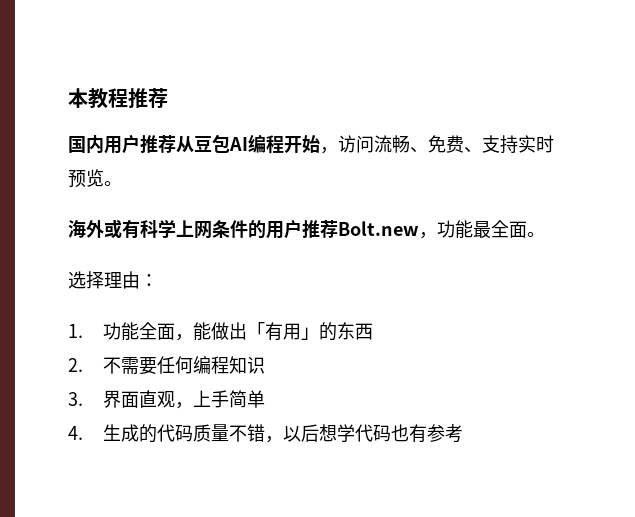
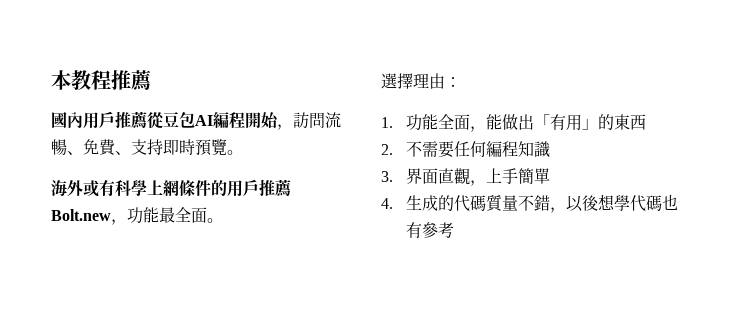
- 本教程推荐
- 国内用户推荐从豆包AI编程开始，访问流畅、免费、支持实时预览。
- 海外或有科学上网条件的用户推荐Bolt.new，功能最全面。
+ 本教程推薦
+ 國內用戶推薦從豆包AI編程開始，訪問流暢、免費、支持即時預覽。
+ 海外或有科學上網條件的用戶推薦Bolt.new，功能最全面。
- 选择理由：
+ 選擇理由：
- 1.功能全面，能做出「有用」的东西
+ 1.功能全面，能做出「有用」的東西
- 2.不需要任何编程知识
+ 2.不需要任何編程知識
- 3.界面直观，上手简单
+ 3.界面直觀，上手簡單
- 4.生成的代码质量不错，以后想学代码也有参考
+ 4.生成的代碼質量不錯，以後想學代碼也有參考

